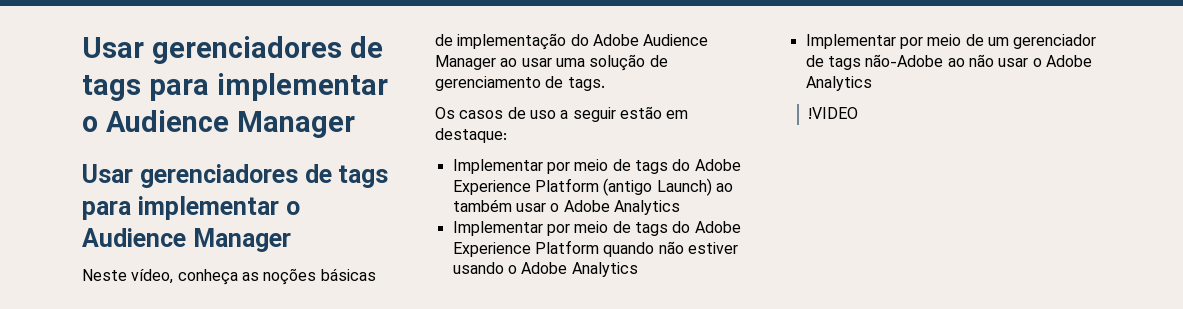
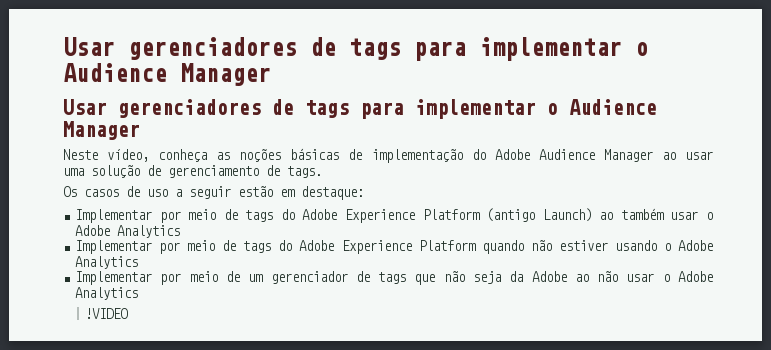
- Implementar por meio de um gerenciador de tags não-Adobe ao não usar o Adobe Analytics
+ Implementar por meio de um gerenciador de tags que não seja da Adobe ao não usar o Adobe Analytics

